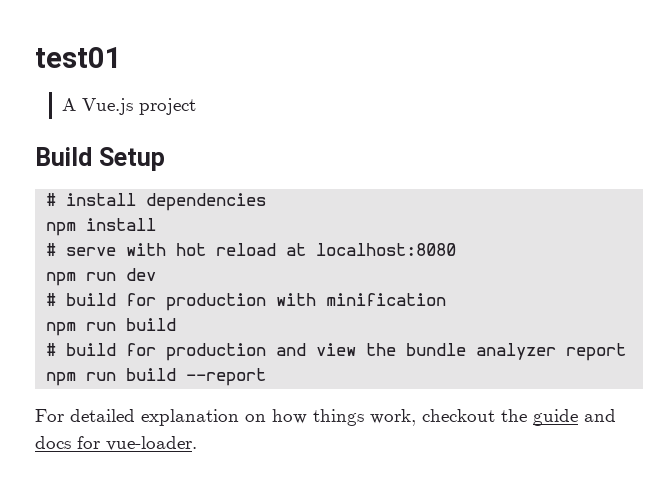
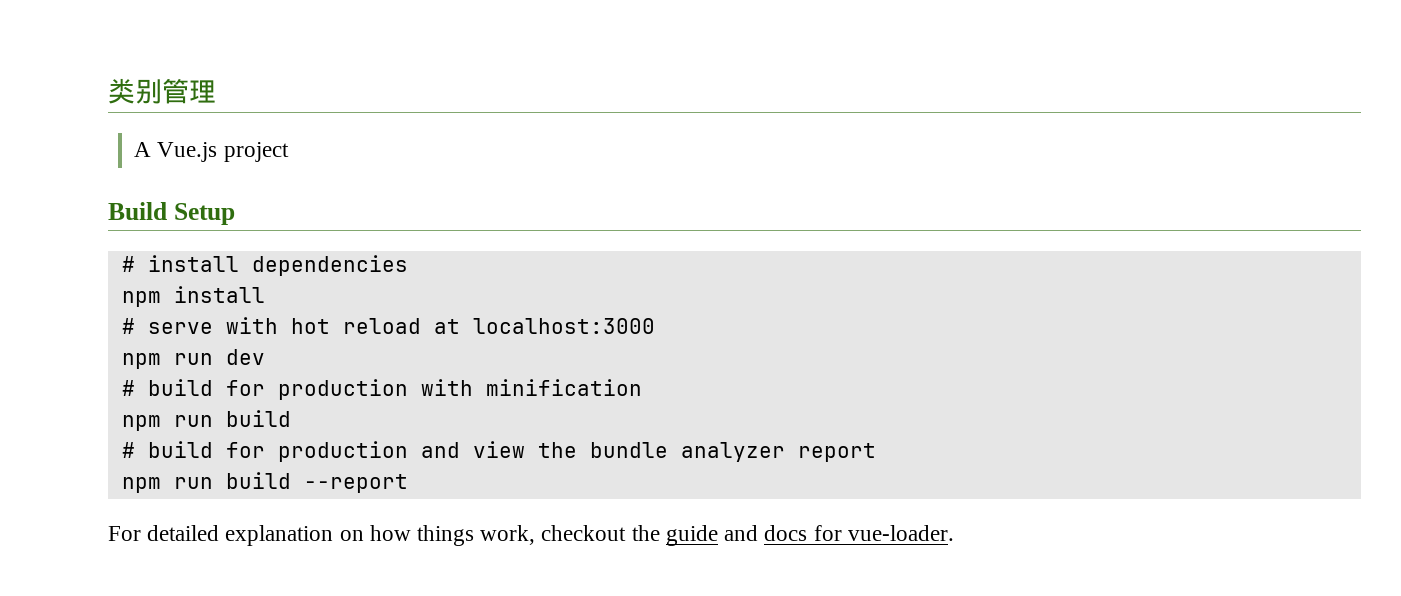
- test01
+ 类别管理
- # serve with hot reload at localhost:8080
+ # serve with hot reload at localhost:3000

